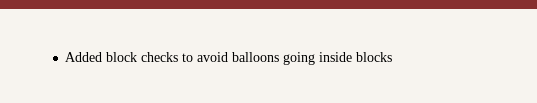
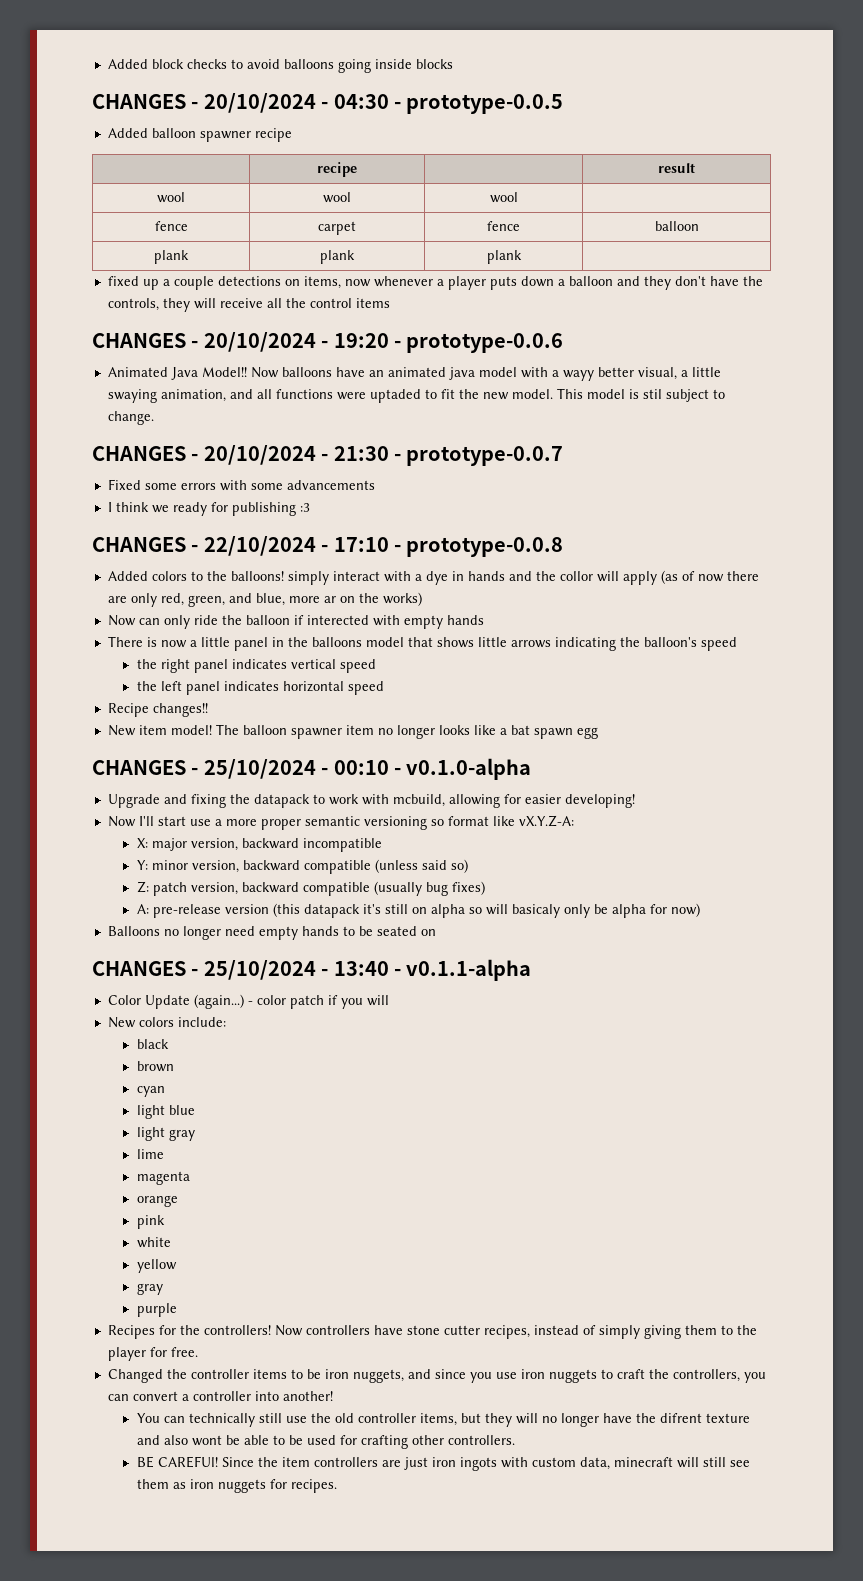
+ CHANGES - 20/10/2024 - 04:30 - prototype-0.0.5
+ Added balloon spawner recipe
+ | recipe | | result
+ wool | wool | wool |
+ fence | carpet | fence | balloon
+ plank | plank | plank |
+ fixed up a couple detections on items, now whenever a player puts down a balloon and they don't have the controls, they will receive all the control items
+ CHANGES - 20/10/2024 - 19:20 - prototype-0.0.6
+ Animated Java Model!! Now balloons have an animated java model with a wayy better visual, a little swaying animation, and all functions were uptaded to fit the new model. This model is stil subject to change.
+ CHANGES - 20/10/2024 - 21:30 - prototype-0.0.7
+ Fixed some errors with some advancements
+ I think we ready for publishing :3
+ CHANGES - 22/10/2024 - 17:10 - prototype-0.0.8
+ Added colors to the balloons! simply interact with a dye in hands and the collor will apply (as of now there are only red, green, and blue, more ar on the works)
+ Now can only ride the balloon if interected with empty hands
+ There is now a little panel in the balloons model that shows little arrows indicating the balloon's speed
+ the right panel indicates vertical speed
+ the left panel indicates horizontal speed
+ Recipe changes!!
+ New item model! The balloon spawner item no longer looks like a bat spawn egg
+ CHANGES - 25/10/2024 - 00:10 - v0.1.0-alpha
+ Upgrade and fixing the datapack to work with mcbuild, allowing for easier developing!
+ Now I'll start use a more proper semantic versioning so format like vX.Y.Z-A:
+ X: major version, backward incompatible
+ Y: minor version, backward compatible (unless said so)
+ Z: patch version, backward compatible (usually bug fixes)
+ A: pre-release version (this datapack it's still on alpha so will basicaly only be alpha for now)
+ Balloons no longer need empty hands to be seated on
+ CHANGES - 25/10/2024 - 13:40 - v0.1.1-alpha
+ Color Update (again...) - color patch if you will
+ New colors include:
+ black
+ brown
+ cyan
+ light blue
+ light gray
+ lime
+ magenta
+ orange
+ pink
+ white
+ yellow
+ gray
+ purple
+ Recipes for the controllers! Now controllers have stone cutter recipes, instead of simply giving them to the player for free.
+ Changed the controller items to be iron nuggets, and since you use iron nuggets to craft the controllers, you can convert a controller into another!
+ You can technically still use the old controller items, but they will no longer have the difrent texture and also wont be able to be used for crafting other controllers.
+ BE CAREFUl! Since the item controllers are just iron ingots with custom data, minecraft will still see them as iron nuggets for recipes.

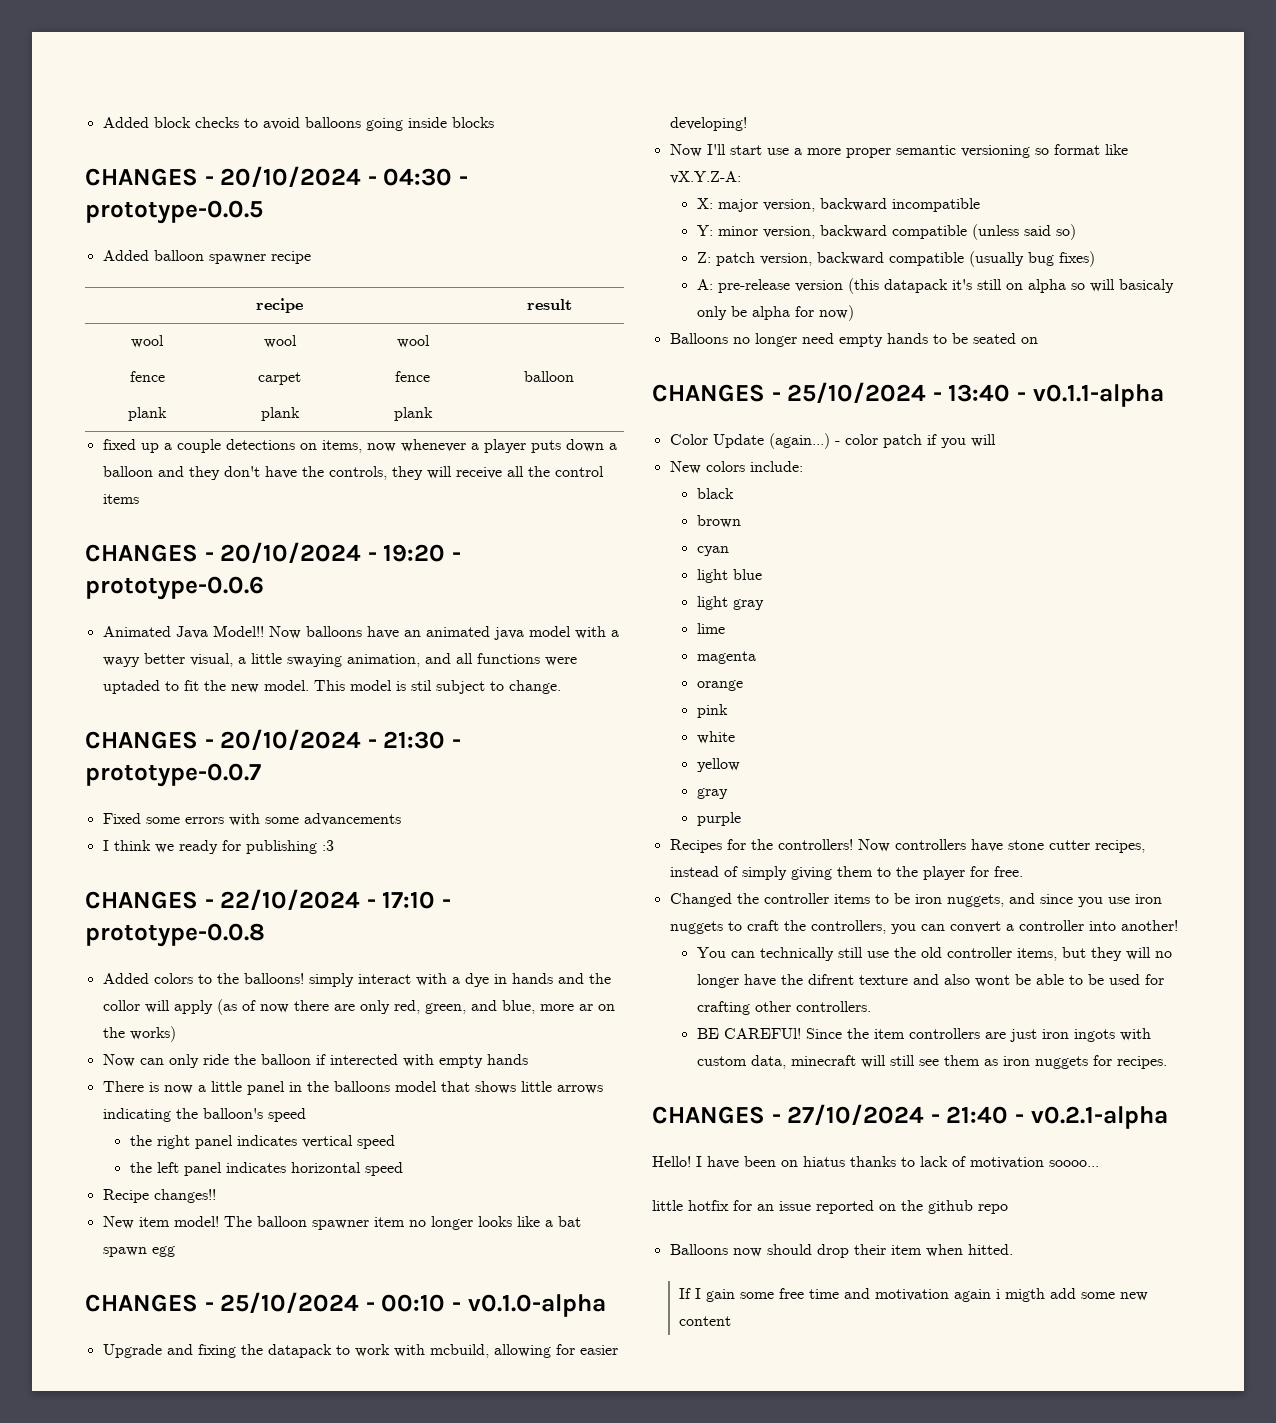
+ CHANGES - 27/10/2024 - 21:40 - v0.2.1-alpha
+ Hello! I have been on hiatus thanks to lack of motivation soooo...
+ little hotfix for an issue reported on the github repo
+ Balloons now should drop their item when hitted.
+ If I gain some free time and motivation again i migth add some new content

